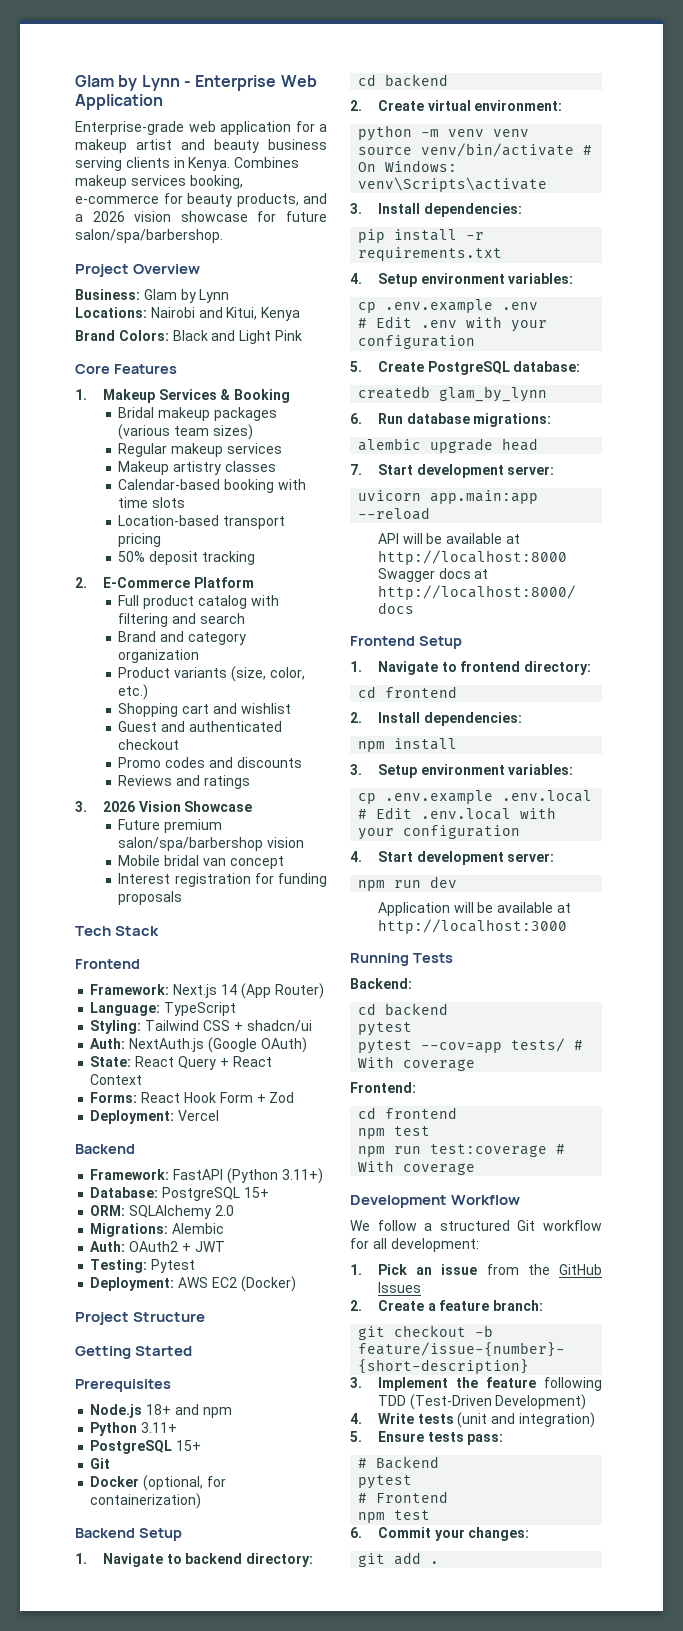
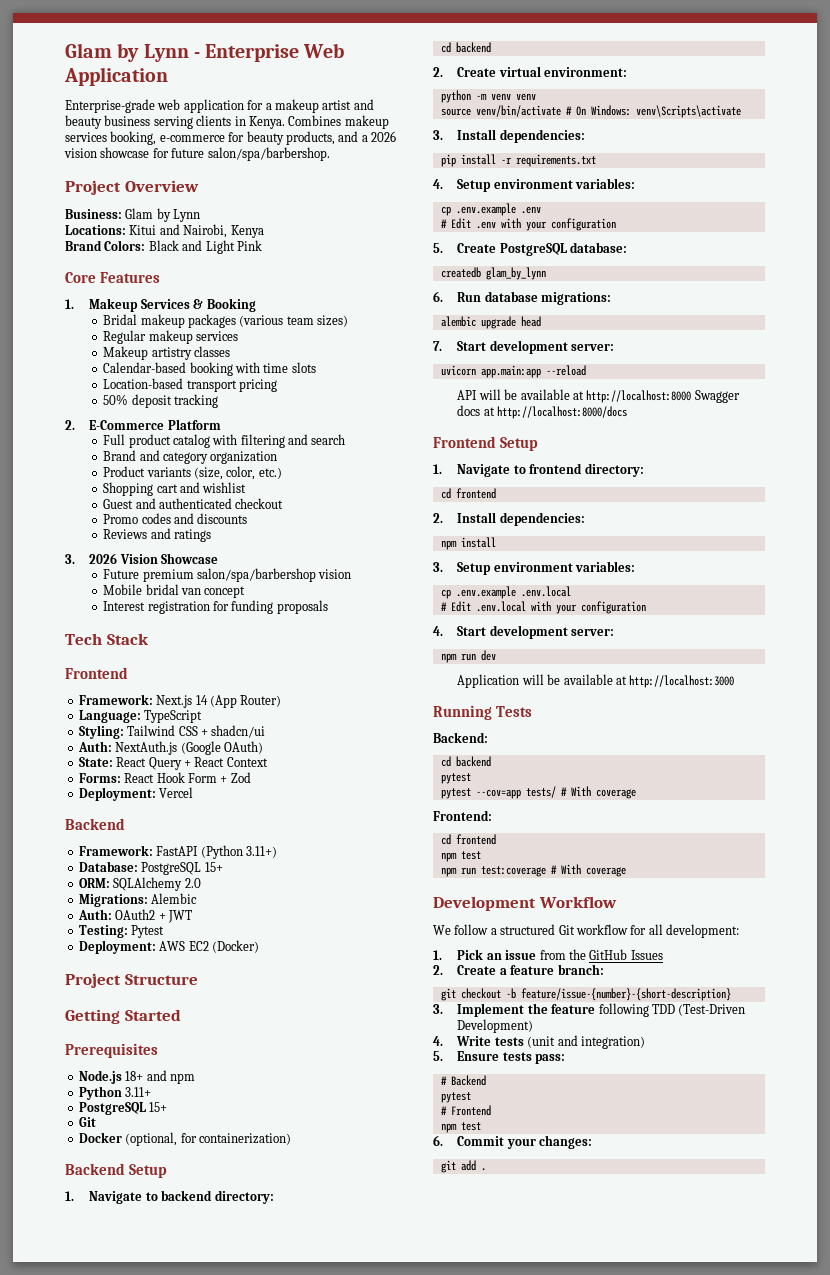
- Locations: Nairobi and Kitui, Kenya
+ Locations: Kitui and Nairobi, Kenya

